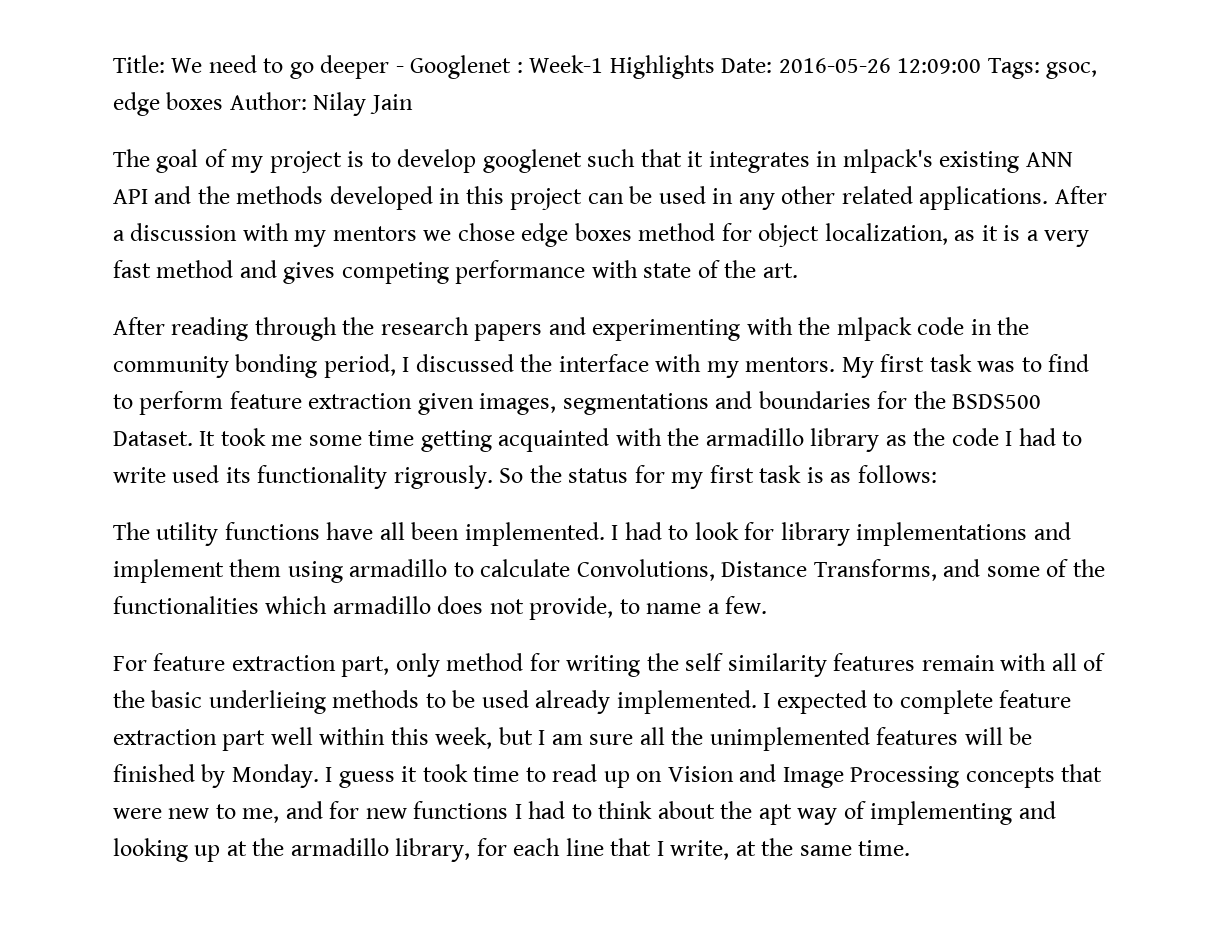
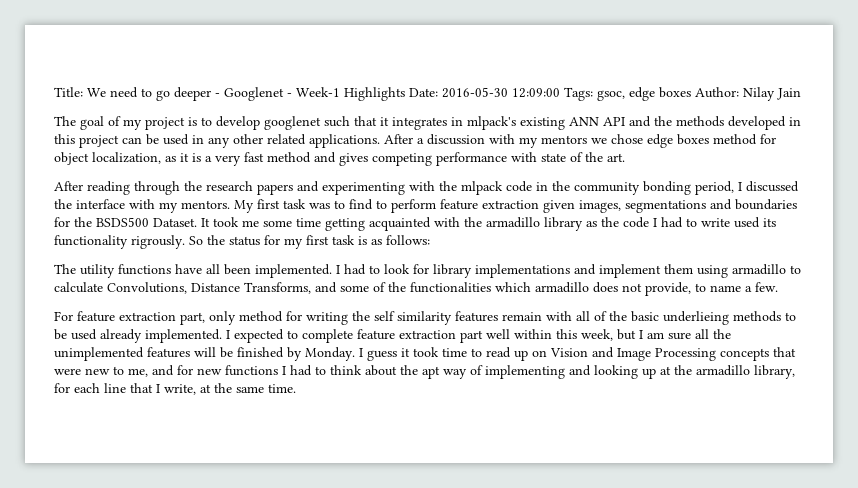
- Title: We need to go deeper - Googlenet : Week-1 Highlights Date: 2016-05-26 12:09:00 Tags: gsoc, edge boxes Author: Nilay Jain
+ Title: We need to go deeper - Googlenet - Week-1 Highlights Date: 2016-05-30 12:09:00 Tags: gsoc, edge boxes Author: Nilay Jain

